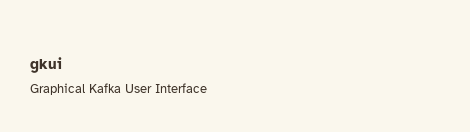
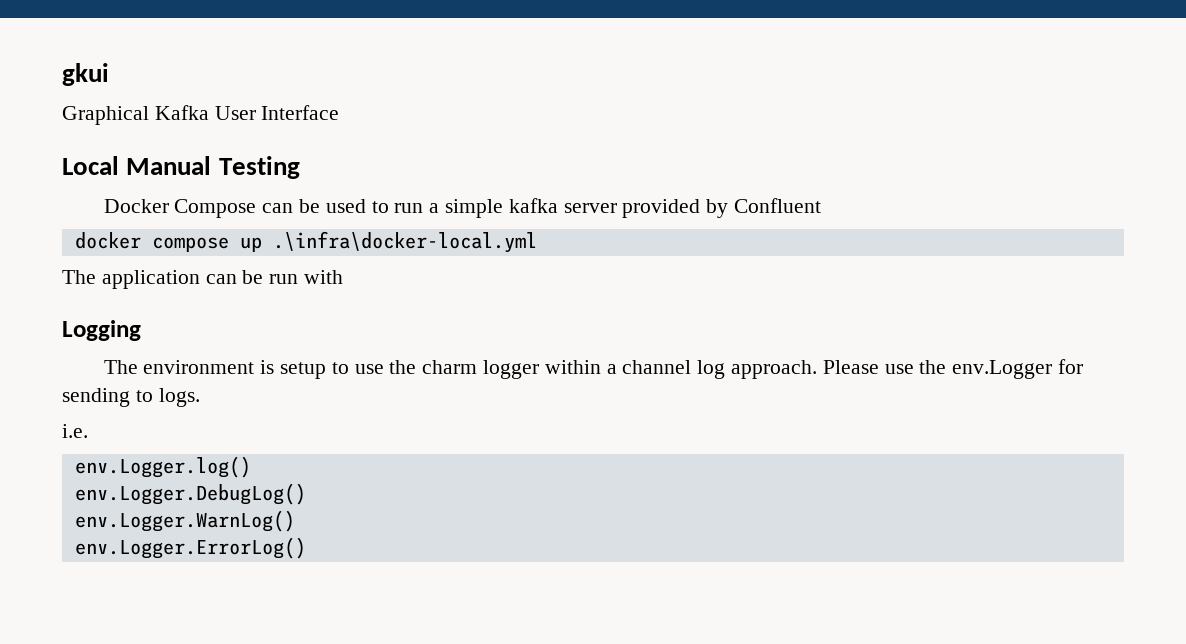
+ Local Manual Testing
+ Docker Compose can be used to run a simple kafka server provided by Confluent
+ docker compose up .\infra\docker-local.yml
+ The application can be run with
+ Logging
+ The environment is setup to use the charm logger within a channel log approach. Please use the env.Logger for sending to logs.
+ i.e.
+ env.Logger.log()
+ env.Logger.DebugLog()
+ env.Logger.WarnLog()
+ env.Logger.ErrorLog()

